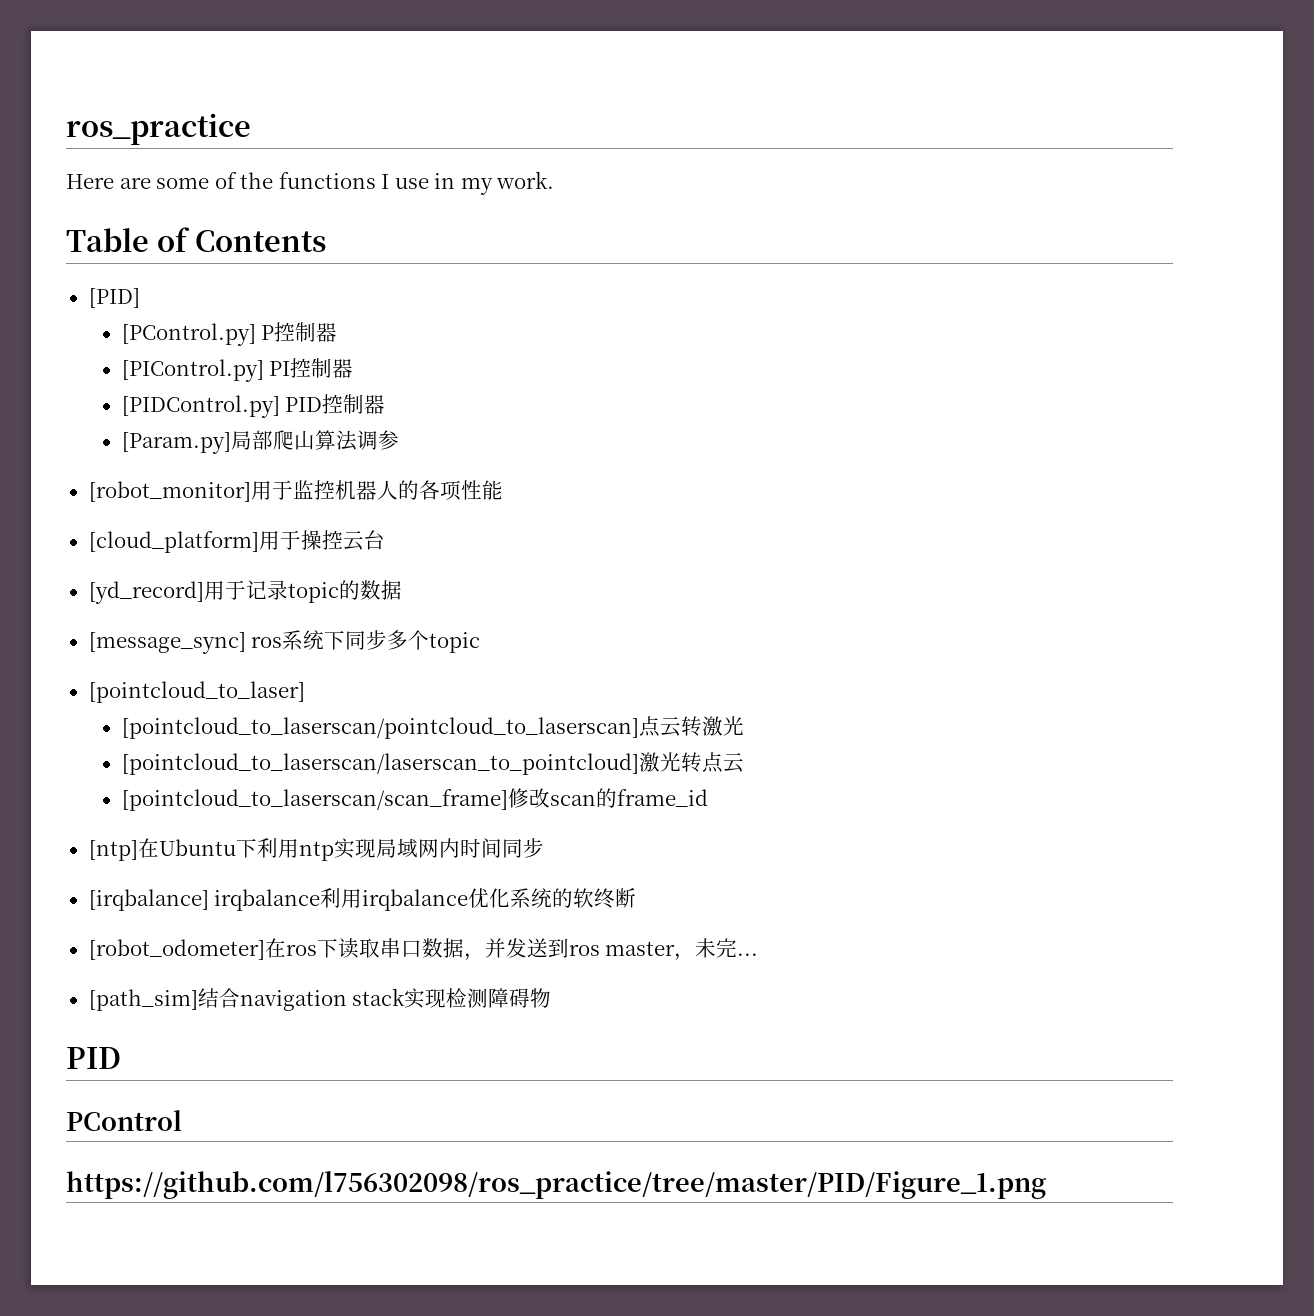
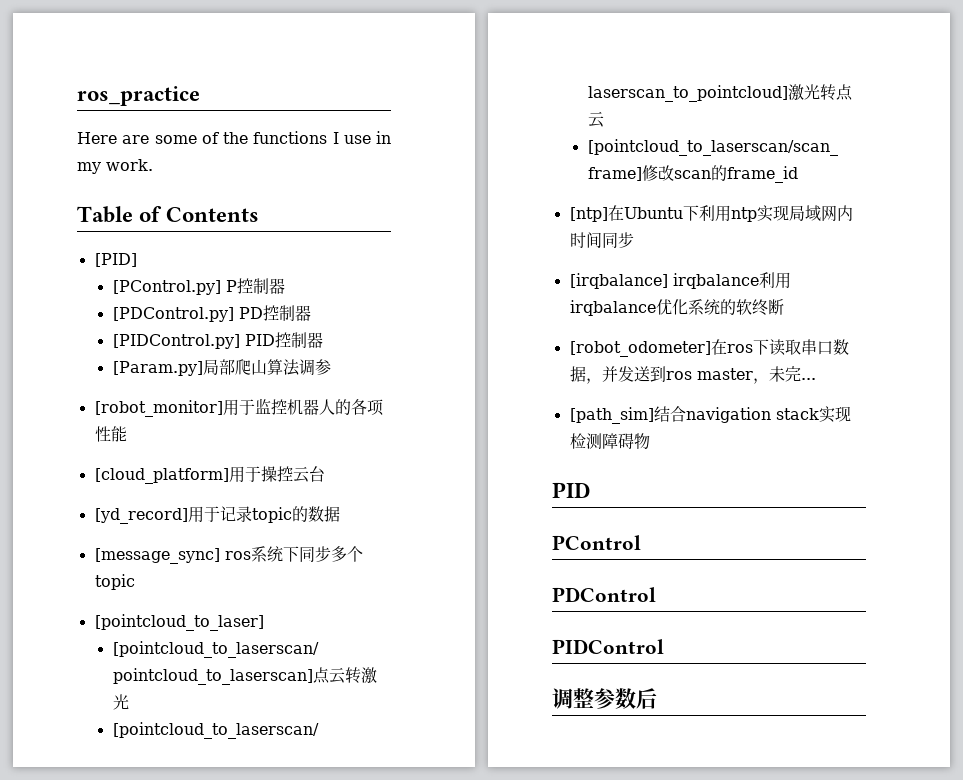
- [PIControl.py] PI控制器
+ [PDControl.py] PD控制器
- https://github.com/l756302098/ros_practice/tree/master/PID/Figure_1.png
+ PDControl
+ PIDControl
+ 调整参数后

